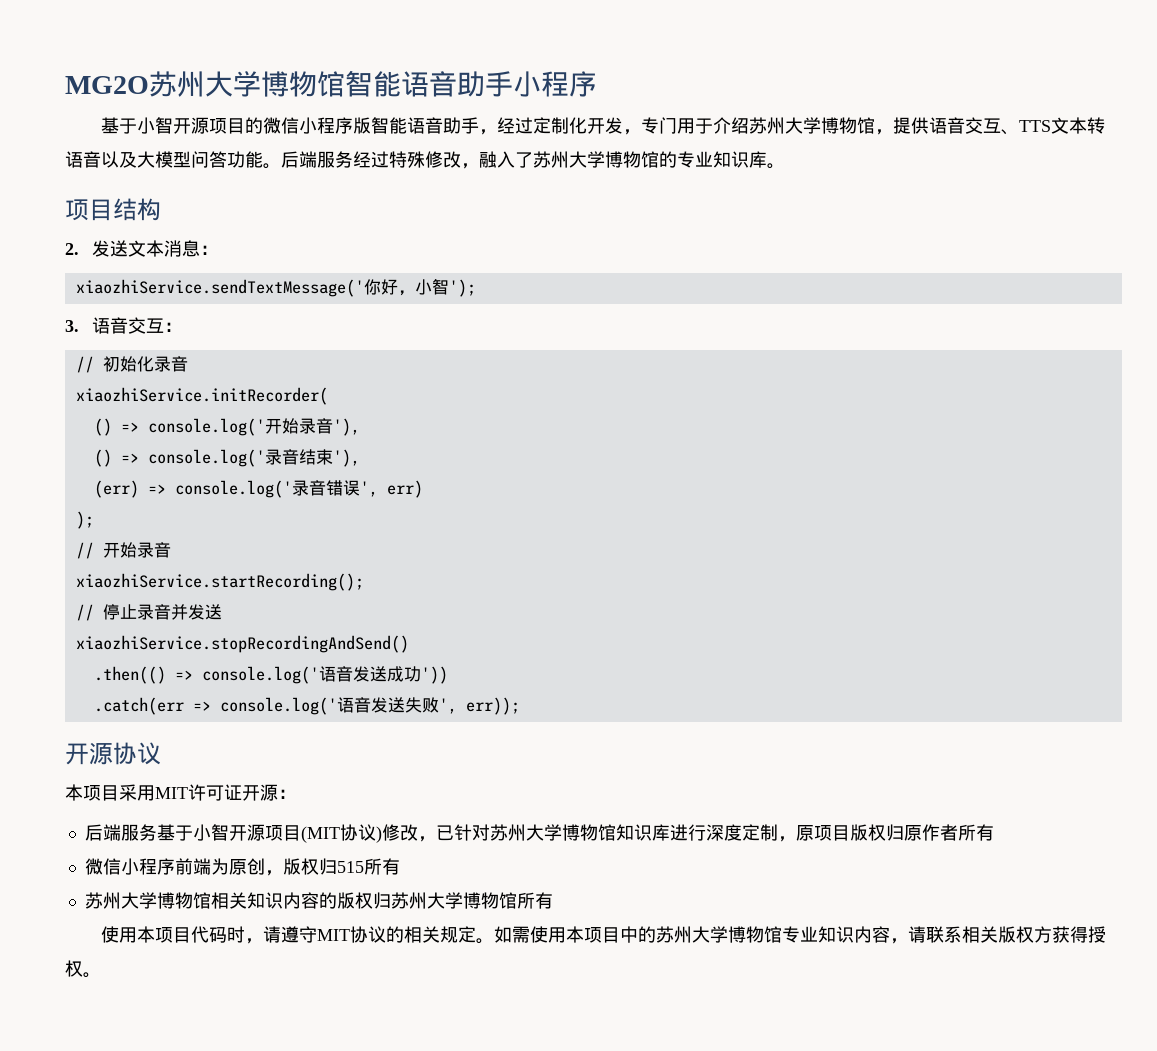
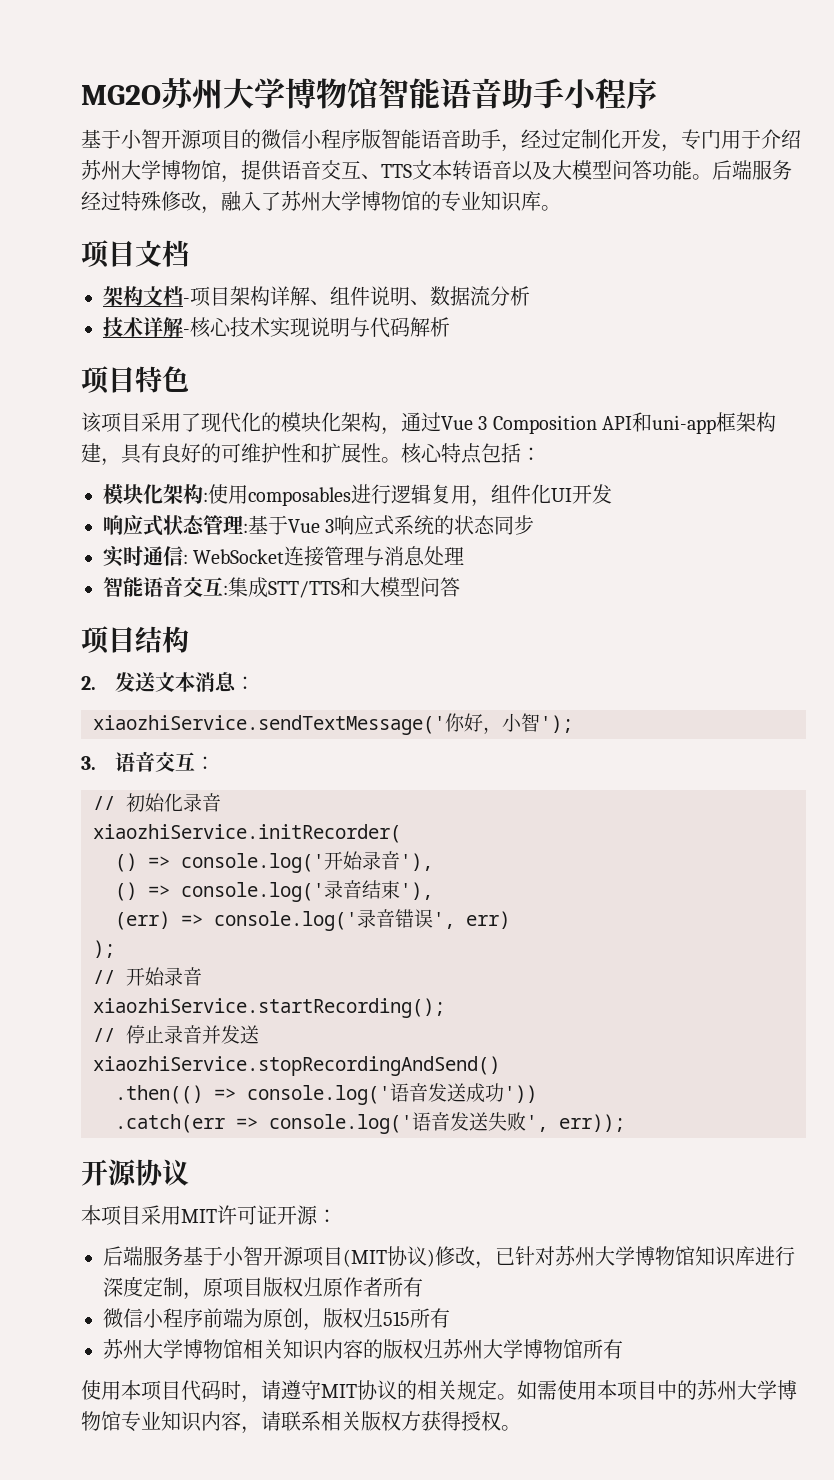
+ 项目文档
+ 架构文档-项目架构详解、组件说明、数据流分析
+ 技术详解-核心技术实现说明与代码解析
+ 项目特色
+ 该项目采用了现代化的模块化架构，通过Vue 3 Composition API和uni-app框架构建，具有良好的可维护性和扩展性。核心特点包括：
+ 模块化架构:使用composables进行逻辑复用，组件化UI开发
+ 响应式状态管理:基于Vue 3响应式系统的状态同步
+ 实时通信: WebSocket连接管理与消息处理
+ 智能语音交互:集成STT/TTS和大模型问答

